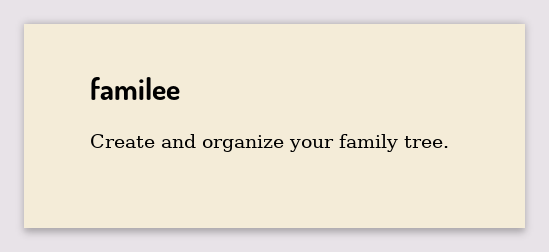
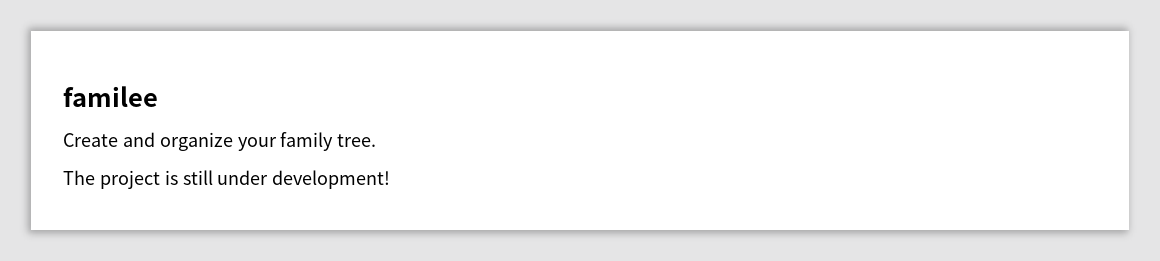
+ The project is still under development!

